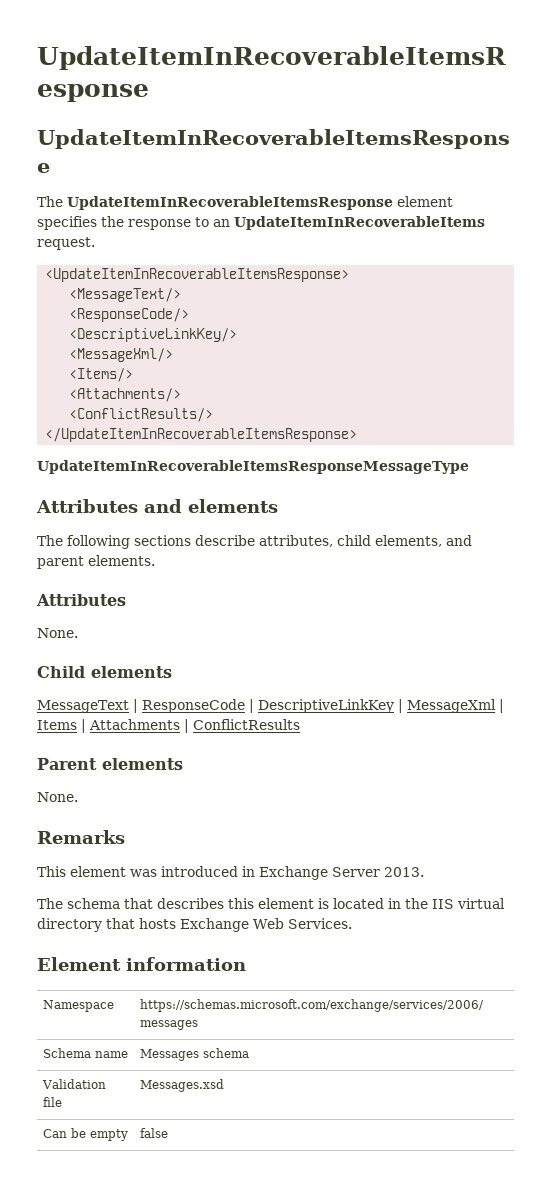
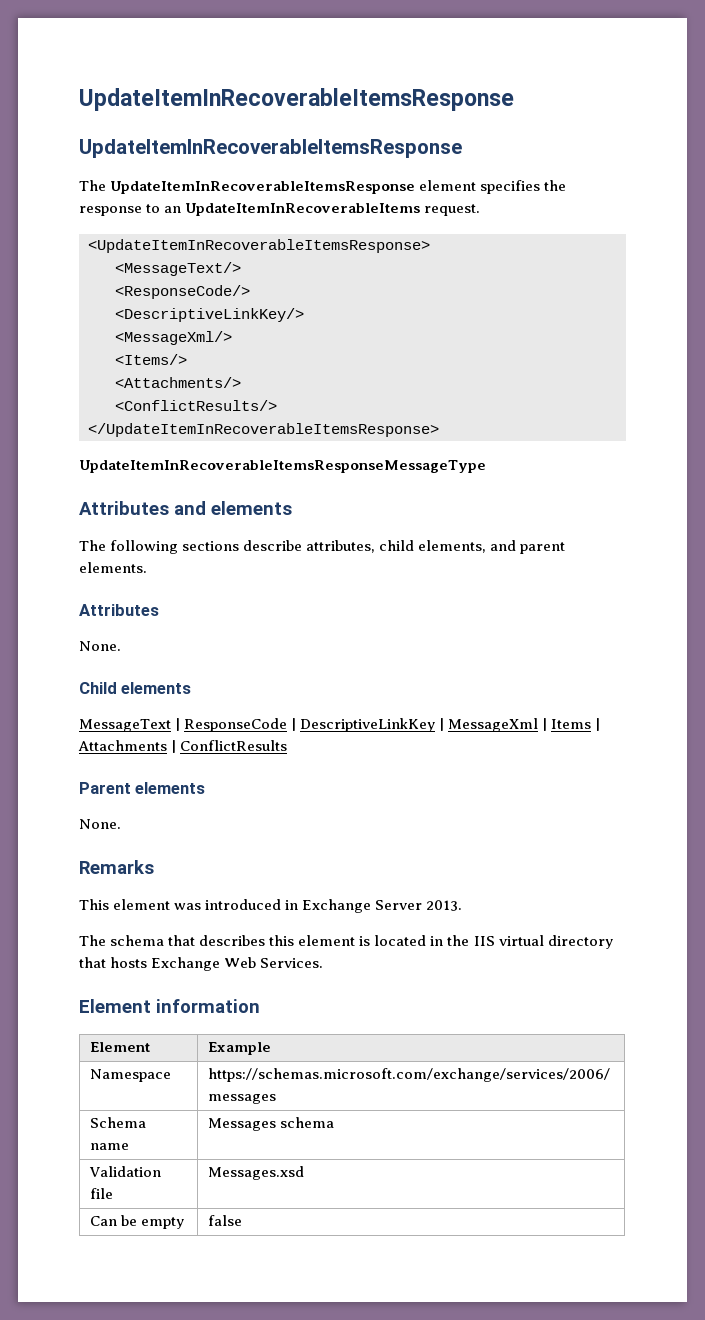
+ Element | Example

